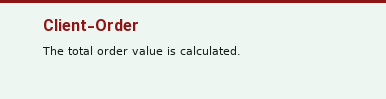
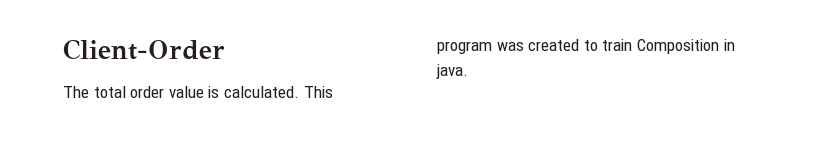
+ This program was created to train Composition in java.

